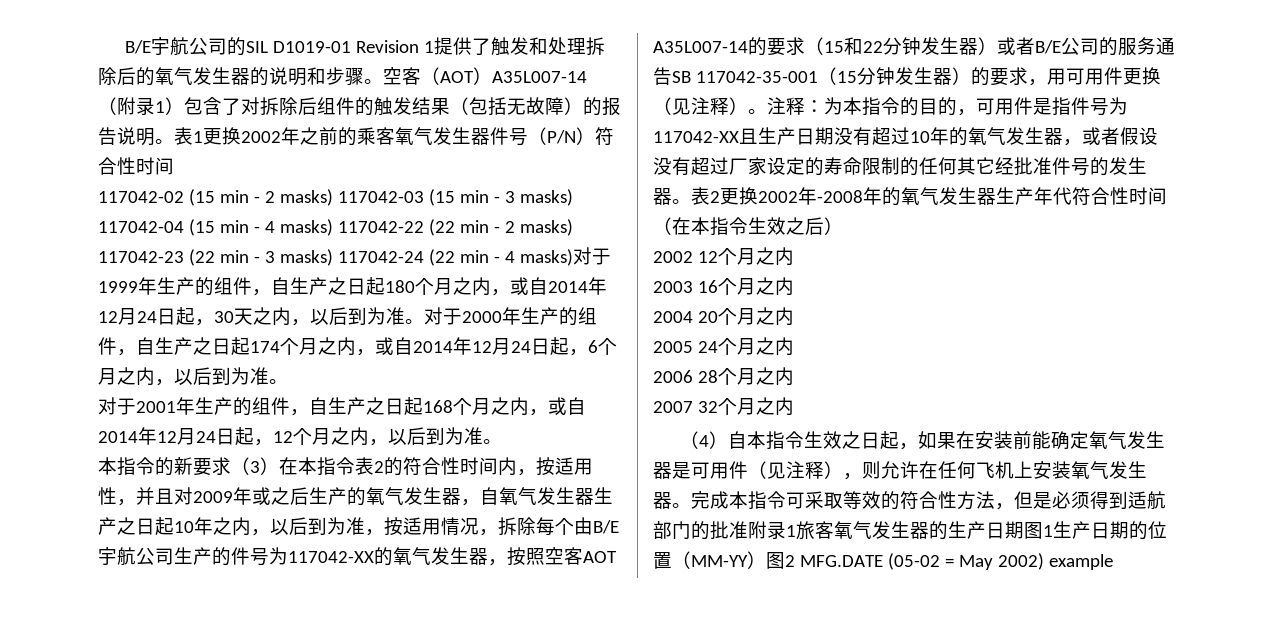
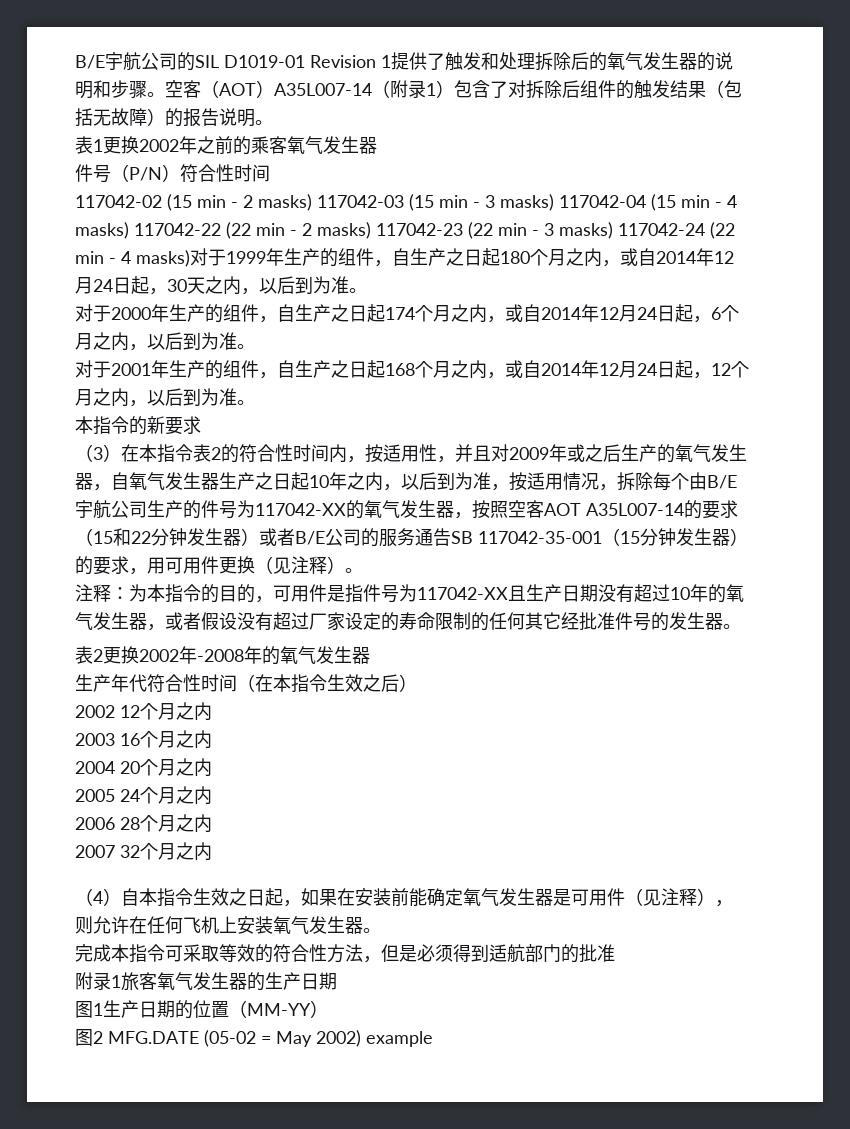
- 空客（AOT）A35L007-14（附录1）包含了对拆除后组件的触发结果（包括无故障）的报告说明。表1更换2002年之前的乘客氧气发生器件号（P/N）符合性时间
+ 空客（AOT）A35L007-14（附录1）包含了对拆除后组件的触发结果（包括无故障）的报告说明。
+ 表1更换2002年之前的乘客氧气发生器
+ 件号（P/N）符合性时间
- 117042-02 (15 min - 2 masks) 117042-03 (15 min - 3 masks) 117042-04 (15 min - 4 masks) 117042-22 (22 min - 2 masks) 117042-23 (22 min - 3 masks) 117042-24 (22 min - 4 masks)对于1999年生产的组件，自生产之日起180个月之内，或自2014年12月24日起，30天之内，以后到为准。对于2000年生产的组件，自生产之日起174个月之内，或自2014年12月24日起，6个月之内，以后到为准。
+ 117042-02 (15 min - 2 masks) 117042-03 (15 min - 3 masks) 117042-04 (15 min - 4 masks) 117042-22 (22 min - 2 masks) 117042-23 (22 min - 3 masks) 117042-24 (22 min - 4 masks)对于1999年生产的组件，自生产之日起180个月之内，或自2014年12月24日起，30天之内，以后到为准。
+ 对于2000年生产的组件，自生产之日起174个月之内，或自2014年12月24日起，6个月之内，以后到为准。
- 本指令的新要求（3）在本指令表2的符合性时间内，按适用性，并且对2009年或之后生产的氧气发生器，自氧气发生器生产之日起10年之内，以后到为准，按适用情况，拆除每个由B/E宇航公司生产的件号为117042-XX的氧气发生器，按照空客AOT A35L007-14的要求（15和22分钟发生器）或者B/E公司的服务通告SB 117042-35-001（15分钟发生器）的要求，用可用件更换（见注释）。注释：
+ 本指令的新要求
+ （3）在本指令表2的符合性时间内，按适用性，并且对2009年或之后生产的氧气发生器，自氧气发生器生产之日起10年之内，以后到为准，按适用情况，拆除每个由B/E宇航公司生产的件号为117042-XX的氧气发生器，按照空客AOT A35L007-14的要求（15和22分钟发生器）或者B/E公司的服务通告SB 117042-35-001（15分钟发生器）的要求，用可用件更换（见注释）。
+ 注释：
- 为本指令的目的，可用件是指件号为117042-XX且生产日期没有超过10年的氧气发生器，或者假设没有超过厂家设定的寿命限制的任何其它经批准件号的发生器。表2更换2002年-2008年的氧气发生器生产年代符合性时间（在本指令生效之后）
+ 为本指令的目的，可用件是指件号为117042-XX且生产日期没有超过10年的氧气发生器，或者假设没有超过厂家设定的寿命限制的任何其它经批准件号的发生器。
+ 表2更换2002年-2008年的氧气发生器
+ 生产年代符合性时间（在本指令生效之后）
- （4）自本指令生效之日起，如果在安装前能确定氧气发生器是可用件（见注释），则允许在任何飞机上安装氧气发生器。完成本指令可采取等效的符合性方法，但是必须得到适航部门的批准附录1旅客氧气发生器的生产日期图1生产日期的位置（MM-YY）图2 MFG.DATE (05-02 = May 2002) example
+ （4）自本指令生效之日起，如果在安装前能确定氧气发生器是可用件（见注释），则允许在任何飞机上安装氧气发生器。
+ 完成本指令可采取等效的符合性方法，但是必须得到适航部门的批准
+ 附录1旅客氧气发生器的生产日期
+ 图1生产日期的位置（MM-YY）
+ 图2 MFG.DATE (05-02 = May 2002) example

